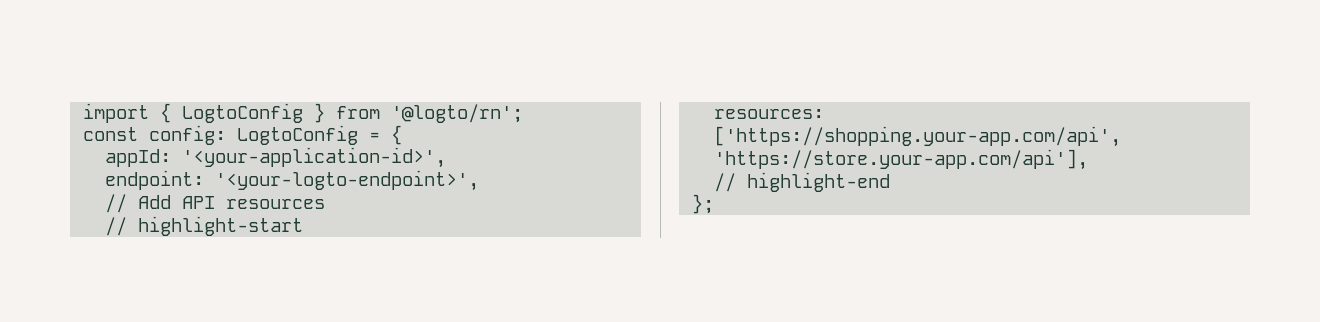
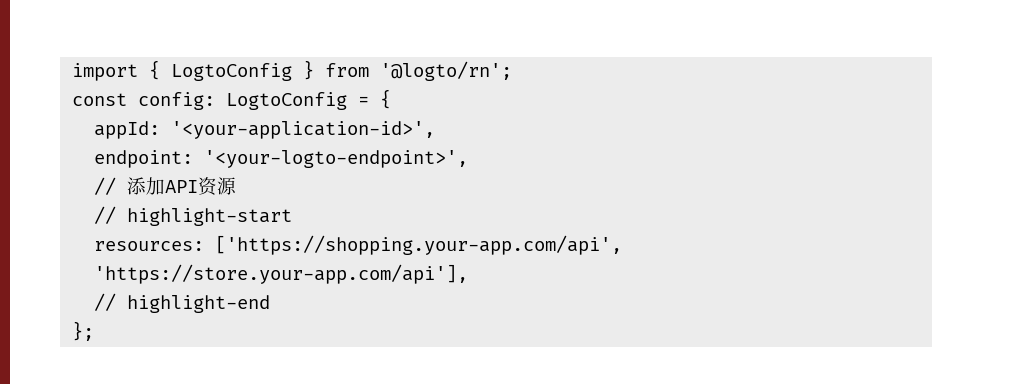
- // Add API resources
+ // 添加API资源

